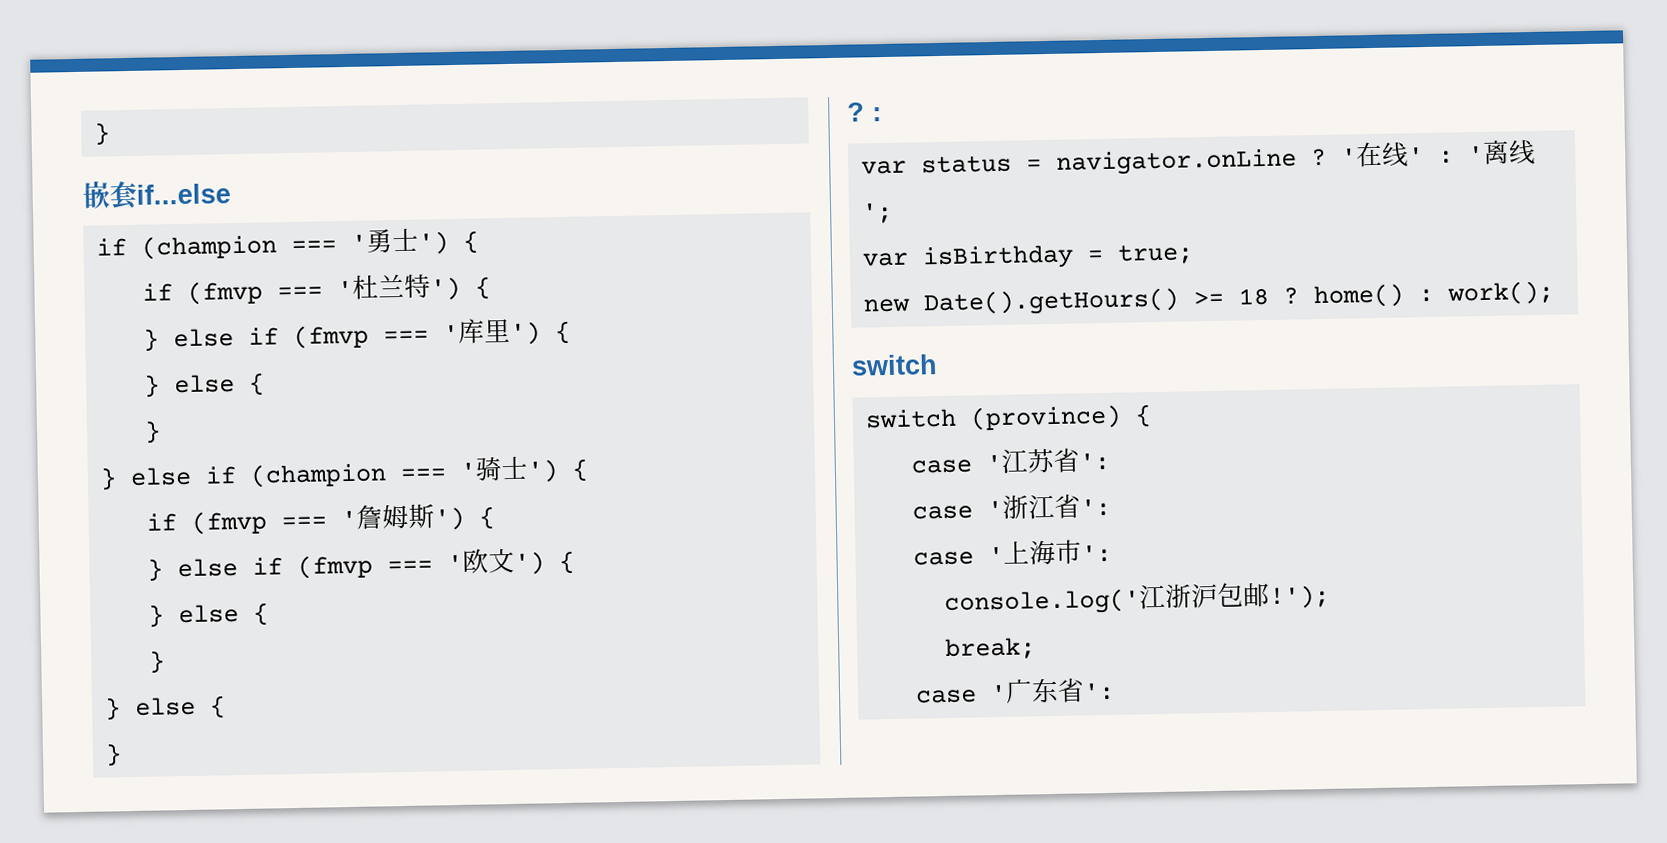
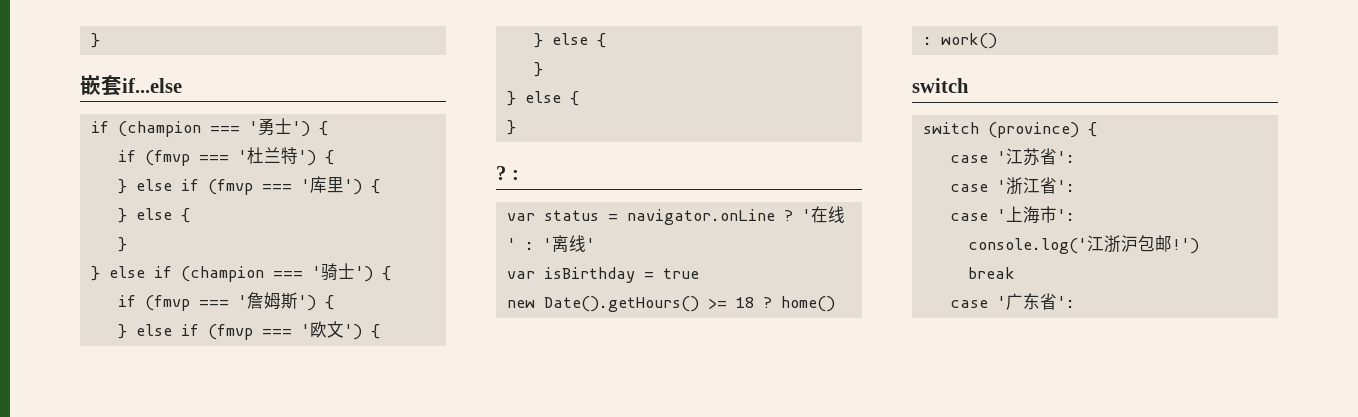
- '在线' : '离线';
+ '在线' : '离线'
- var isBirthday = true;
+ var isBirthday = true
- new Date().getHours() >= 18 ? home() : work();
+ new Date().getHours() >= 18 ? home() : work()
- console.log('江浙沪包邮!');
- break;
+ console.log('江浙沪包邮!')
+ break

